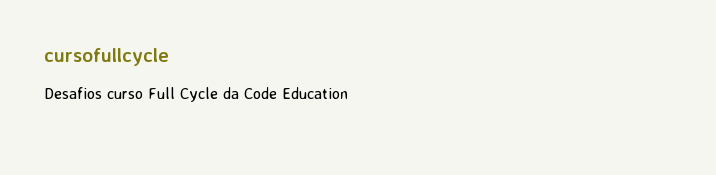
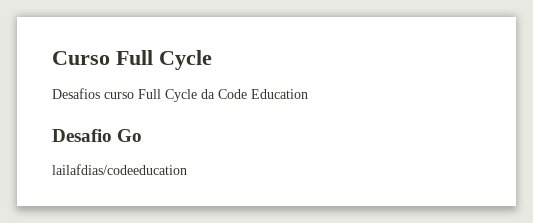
- cursofullcycle
+ Curso Full Cycle
+ Desafio Go
+ lailafdias/codeeducation

